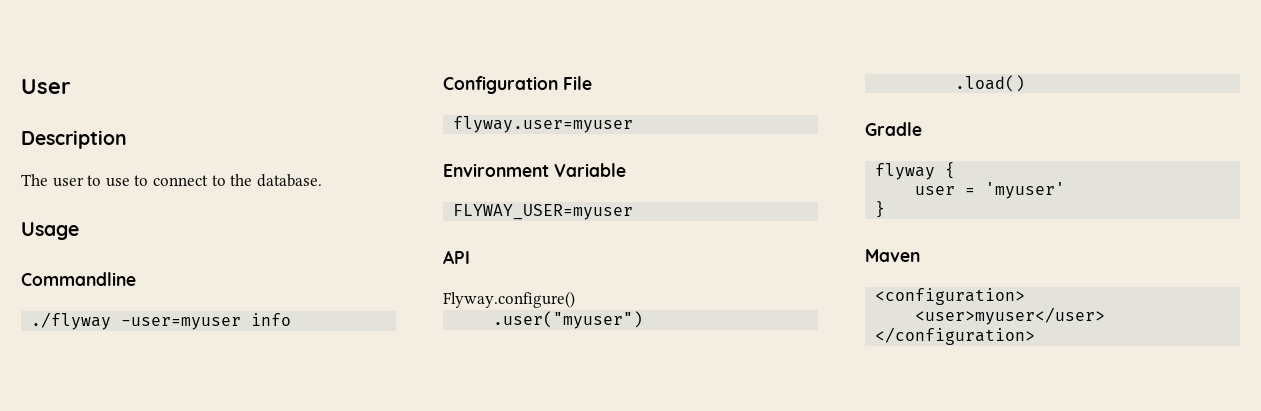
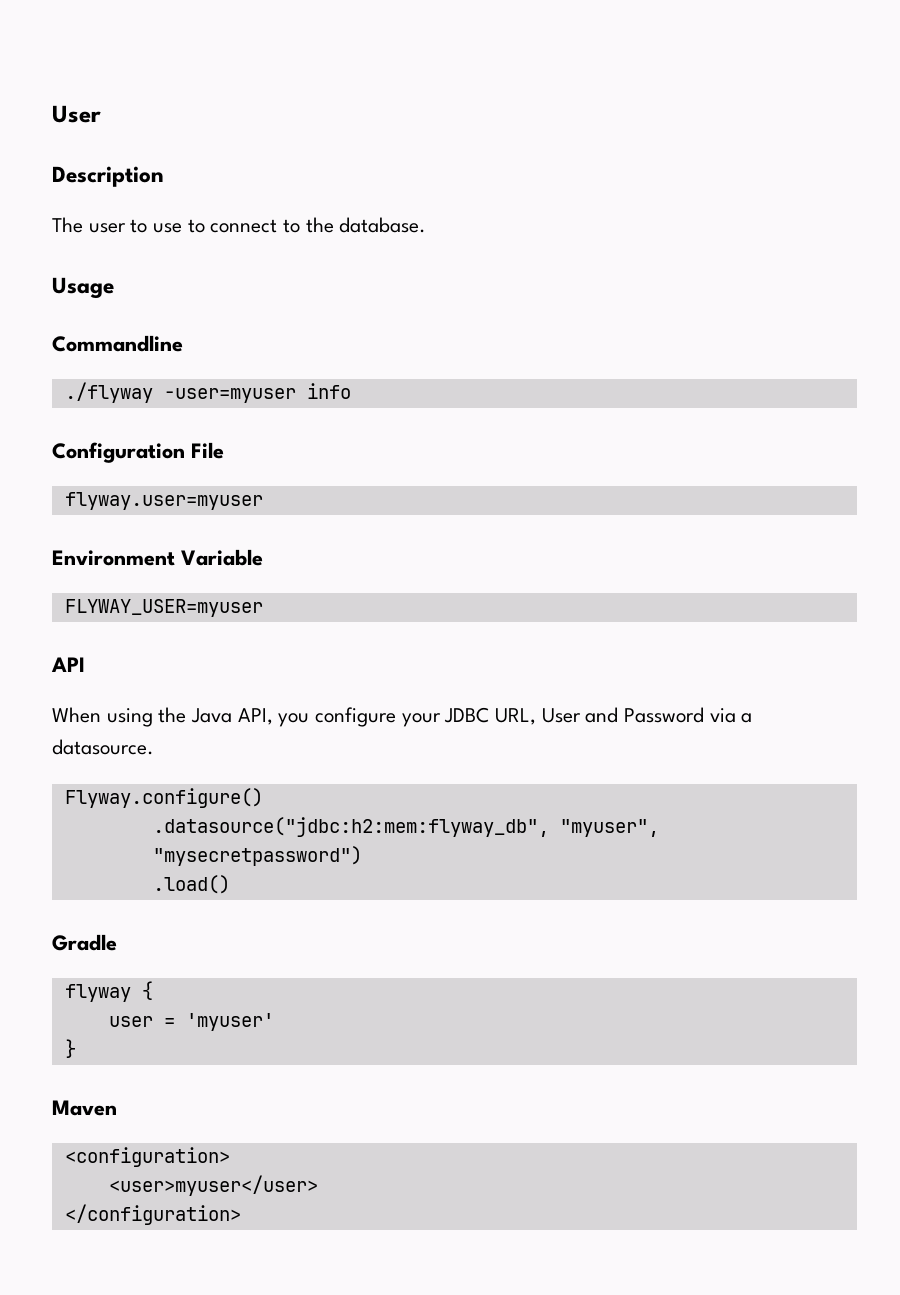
+ When using the Java API, you configure your JDBC URL, User and Password via a datasource.
  Flyway.configure()
- .user("myuser")
+ .datasource("jdbc:h2:mem:flyway_db", "myuser", "mysecretpassword")

